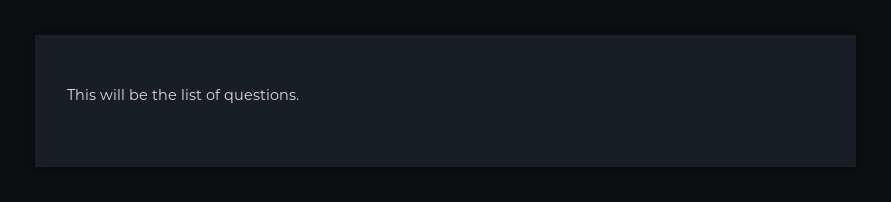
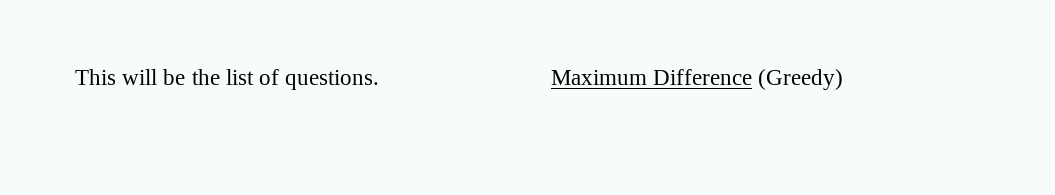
+ Maximum Difference (Greedy)

